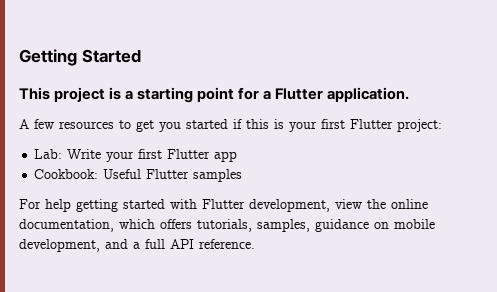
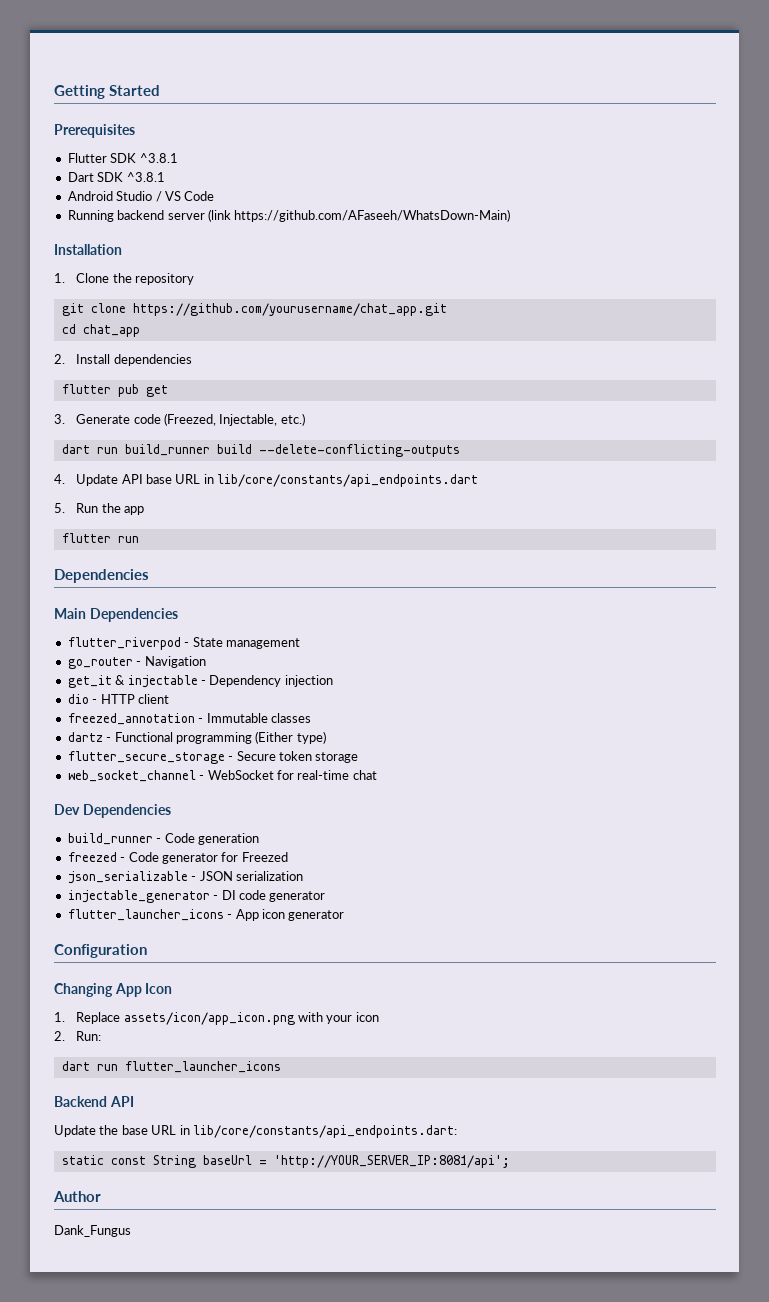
- This project is a starting point for a Flutter application.
- A few resources to get you started if this is your first Flutter project:
- Lab: Write your first Flutter app
- Cookbook: Useful Flutter samples
- For help getting started with Flutter development, view the online documentation, which offers tutorials, samples, guidance on mobile development, and a full API reference.
+ Prerequisites
+ Flutter SDK ^3.8.1
+ Dart SDK ^3.8.1
+ Android Studio / VS Code
+ Running backend server (link https://github.com/AFaseeh/WhatsDown-Main)
+ Installation
+ 1. Clone the repository
+ git clone https://github.com/yourusername/chat_app.git
+ cd chat_app
+ 2. Install dependencies
+ flutter pub get
+ 3. Generate code (Freezed, Injectable, etc.)
+ dart run build_runner build --delete-conflicting-outputs
+ 4. Update API base URL in lib/core/constants/api_endpoints.dart
+ 5. Run the app
+ flutter run
+ Dependencies
+ Main Dependencies
+ flutter_riverpod - State management
+ go_router - Navigation
+ get_it & injectable - Dependency injection
+ dio - HTTP client
+ freezed_annotation - Immutable classes
+ dartz - Functional programming (Either type)
+ flutter_secure_storage - Secure token storage
+ web_socket_channel - WebSocket for real-time chat
+ Dev Dependencies
+ build_runner - Code generation
+ freezed - Code generator for Freezed
+ json_serializable - JSON serialization
+ injectable_generator - DI code generator
+ flutter_launcher_icons - App icon generator
+ Configuration
+ Changing App Icon
+ 1. Replace assets/icon/app_icon.png with your icon
+ 2. Run:
+ dart run flutter_launcher_icons
+ Backend API
+ Update the base URL in lib/core/constants/api_endpoints.dart:
+ static const String baseUrl = 'http://YOUR_SERVER_IP:8081/api';
+ Author
+ Dank_Fungus

